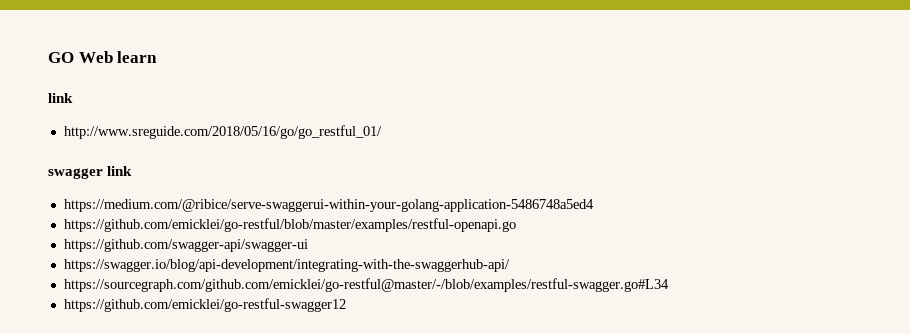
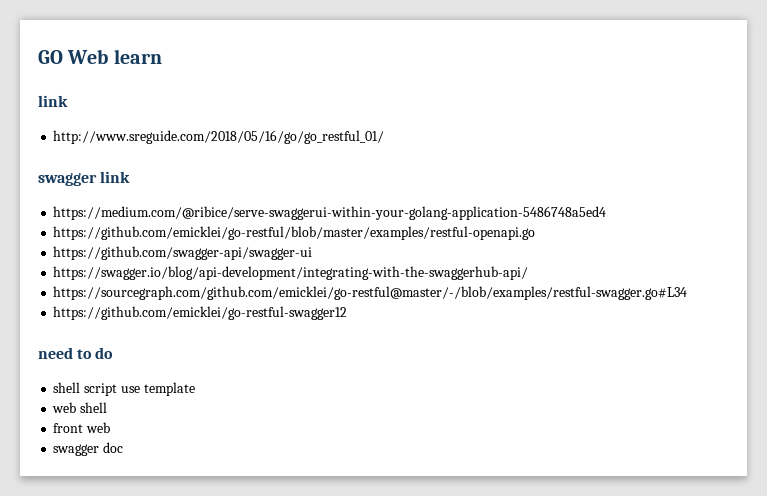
+ need to do
+ shell script use template
+ web shell
+ front web
+ swagger doc

